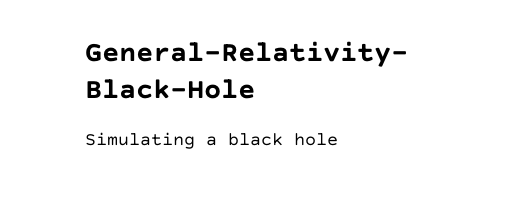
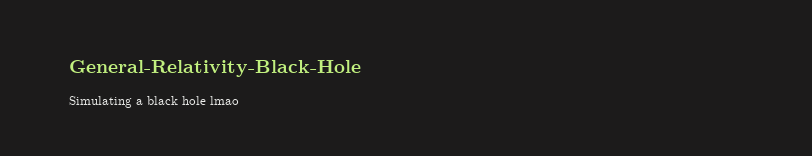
- Simulating a black hole
+ Simulating a black hole lmao

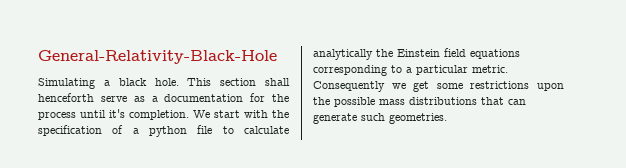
- Simulating a black hole lmao
+ Simulating a black hole. This section shall henceforth serve as a documentation for the process until it's completion. We start with the specification of a python file to calculate analytically the Einstein field equations corresponding to a particular metric. Consequently we get some restrictions upon the possible mass distributions that can generate such geometries.

